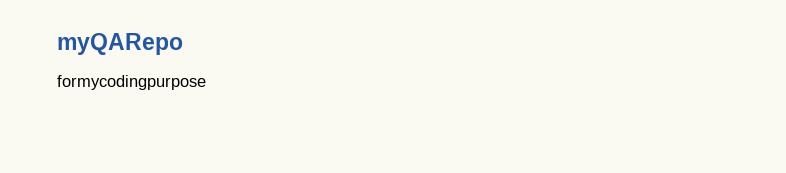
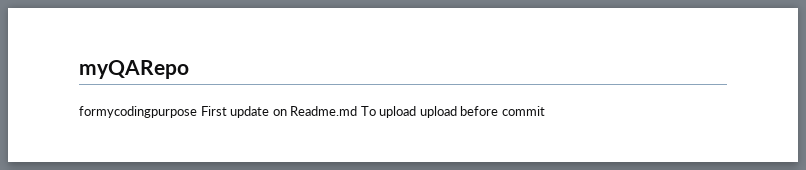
- formycodingpurpose
+ formycodingpurpose First update on Readme.md To upload upload before commit

